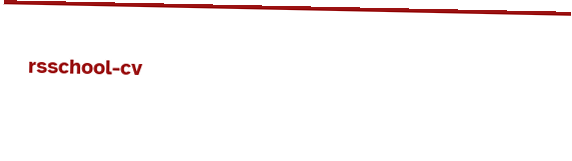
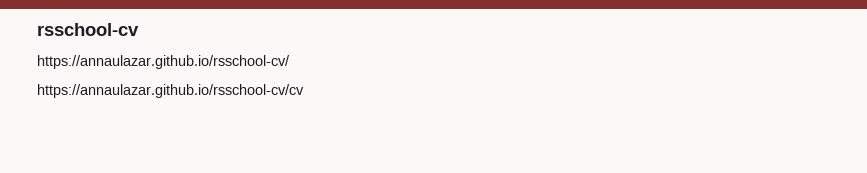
+ https://annaulazar.github.io/rsschool-cv/
+ https://annaulazar.github.io/rsschool-cv/cv

